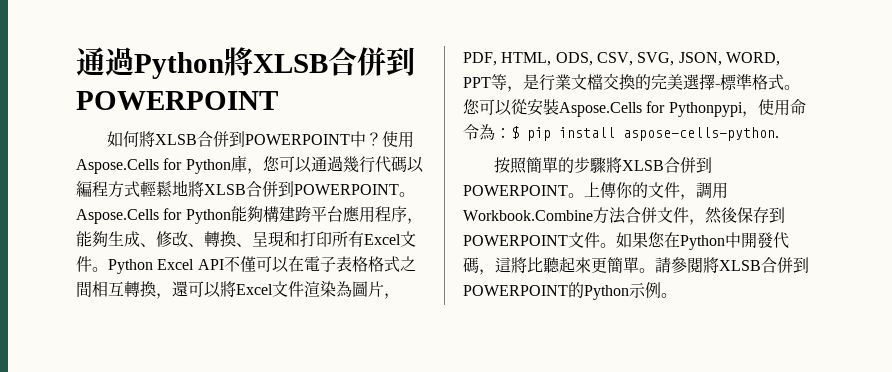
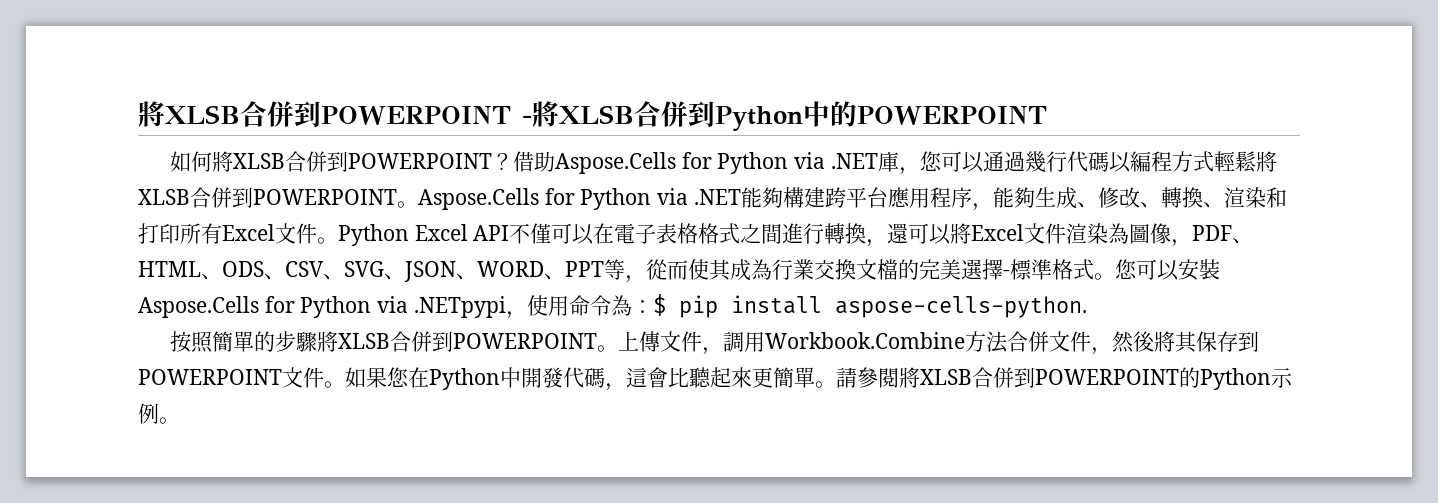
- 通過Python將XLSB合併到POWERPOINT
+ 將XLSB合併到POWERPOINT -將XLSB合併到Python中的POWERPOINT
- 如何將XLSB合併到POWERPOINT中？使用Aspose.Cells for Python庫，您可以通過幾行代碼以編程方式輕鬆地將XLSB合併到POWERPOINT。
+ 如何將XLSB合併到POWERPOINT？借助Aspose.Cells for Python via .NET庫，您可以通過幾行代碼以編程方式輕鬆將XLSB合併到POWERPOINT。
- Aspose.Cells for Python能夠構建跨平台應用程序，能夠生成、修改、轉換、呈現和打印所有Excel文件。
+ Aspose.Cells for Python via .NET能夠構建跨平台應用程序，能夠生成、修改、轉換、渲染和打印所有Excel文件。
- Python Excel API不僅可以在電子表格格式之間相互轉換，還可以將Excel文件渲染為圖片，PDF, HTML, ODS, CSV, SVG, JSON, WORD, PPT等，是行業文檔交換的完美選擇-標準格式。
+ Python Excel API不僅可以在電子表格格式之間進行轉換，還可以將Excel文件渲染為圖像，PDF、HTML、ODS、CSV、SVG、JSON、WORD、PPT等，從而使其成為行業交換文檔的完美選擇-標準格式。
- 您可以從安裝Aspose.Cells for Pythonpypi，使用命令為：$ pip install aspose-cells-python.
+ 您可以安裝Aspose.Cells for Python via .NETpypi，使用命令為：$ pip install aspose-cells-python.
- 上傳你的文件，調用Workbook.Combine方法合併文件，然後保存到POWERPOINT文件。
+ 上傳文件，調用Workbook.Combine方法合併文件，然後將其保存到POWERPOINT文件。
- 如果您在Python中開發代碼，這將比聽起來更簡單。
+ 如果您在Python中開發代碼，這會比聽起來更簡單。

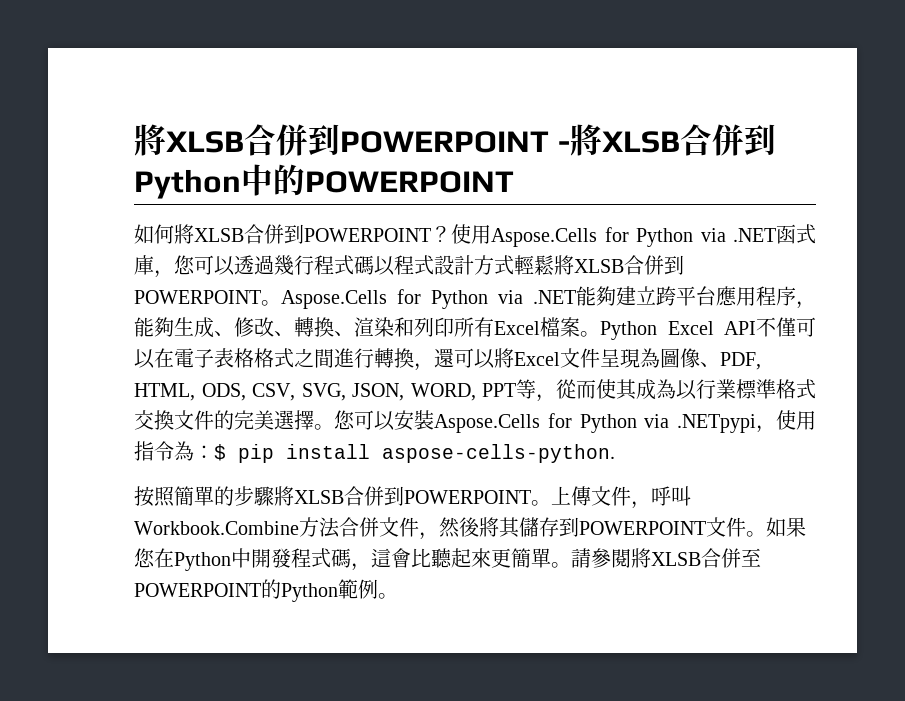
- 借助Aspose.Cells for Python via .NET庫，您可以通過幾行代碼以編程方式輕鬆將XLSB合併到POWERPOINT。
+ 使用Aspose.Cells for Python via .NET函式庫，您可以透過幾行程式碼以程式設計方式輕鬆將XLSB合併到POWERPOINT。
- Aspose.Cells for Python via .NET能夠構建跨平台應用程序，能夠生成、修改、轉換、渲染和打印所有Excel文件。
+ Aspose.Cells for Python via .NET能夠建立跨平台應用程序，能夠生成、修改、轉換、渲染和列印所有Excel檔案。
- Python Excel API不僅可以在電子表格格式之間進行轉換，還可以將Excel文件渲染為圖像，PDF、HTML、ODS、CSV、SVG、JSON、WORD、PPT等，從而使其成為行業交換文檔的完美選擇-標準格式。
+ Python Excel API不僅可以在電子表格格式之間進行轉換，還可以將Excel文件呈現為圖像、PDF, HTML, ODS, CSV, SVG, JSON, WORD, PPT等，從而使其成為以行業標準格式交換文件的完美選擇。
- 您可以安裝Aspose.Cells for Python via .NETpypi，使用命令為：$ pip install aspose-cells-python.
+ 您可以安裝Aspose.Cells for Python via .NETpypi，使用指令為：$ pip install aspose-cells-python.
- 上傳文件，調用Workbook.Combine方法合併文件，然後將其保存到POWERPOINT文件。
+ 上傳文件，呼叫Workbook.Combine方法合併文件，然後將其儲存到POWERPOINT文件。
- 如果您在Python中開發代碼，這會比聽起來更簡單。
+ 如果您在Python中開發程式碼，這會比聽起來更簡單。
- 請參閱將XLSB合併到POWERPOINT的Python示例。
+ 請參閱將XLSB合併至POWERPOINT的Python範例。

